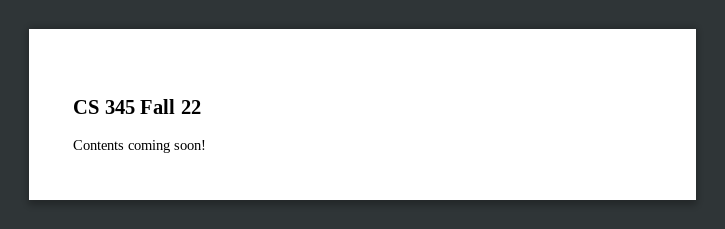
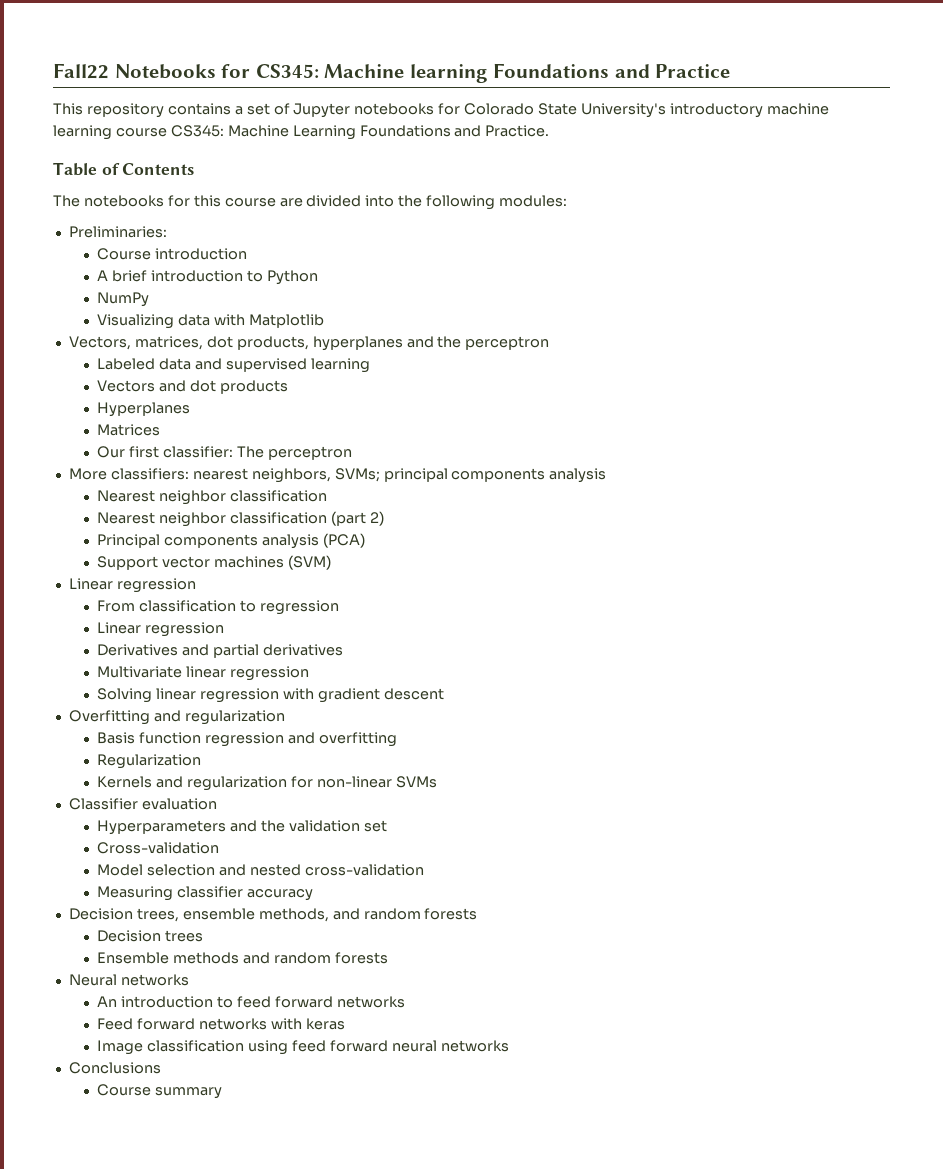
- CS 345 Fall 22
- Contents coming soon!
+ Fall22 Notebooks for CS345: Machine learning Foundations and Practice
+ This repository contains a set of Jupyter notebooks for Colorado State University's introductory machine learning course CS345: Machine Learning Foundations and Practice.
+ Table of Contents
+ The notebooks for this course are divided into the following modules:
+ Preliminaries:
+ Course introduction
+ A brief introduction to Python
+ NumPy
+ Visualizing data with Matplotlib
+ Vectors, matrices, dot products, hyperplanes and the perceptron
+ Labeled data and supervised learning
+ Vectors and dot products
+ Hyperplanes
+ Matrices
+ Our first classifier: The perceptron
+ More classifiers: nearest neighbors, SVMs; principal components analysis
+ Nearest neighbor classification
+ Nearest neighbor classification (part 2)
+ Principal components analysis (PCA)
+ Support vector machines (SVM)
+ Linear regression
+ From classification to regression
+ Linear regression
+ Derivatives and partial derivatives
+ Multivariate linear regression
+ Solving linear regression with gradient descent
+ Overfitting and regularization
+ Basis function regression and overfitting
+ Regularization
+ Kernels and regularization for non-linear SVMs
+ Classifier evaluation
+ Hyperparameters and the validation set
+ Cross-validation
+ Model selection and nested cross-validation
+ Measuring classifier accuracy
+ Decision trees, ensemble methods, and random forests
+ Decision trees
+ Ensemble methods and random forests
+ Neural networks
+ An introduction to feed forward networks
+ Feed forward networks with keras
+ Image classification using feed forward neural networks
+ Conclusions
+ Course summary

